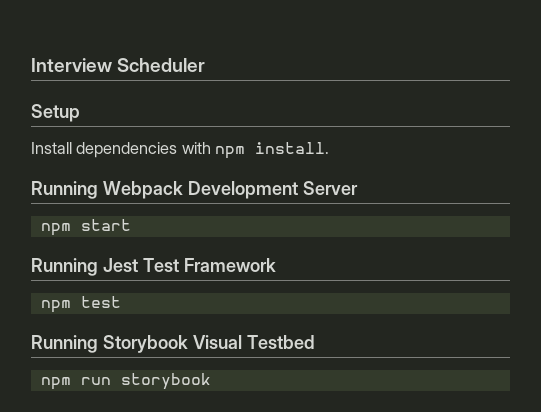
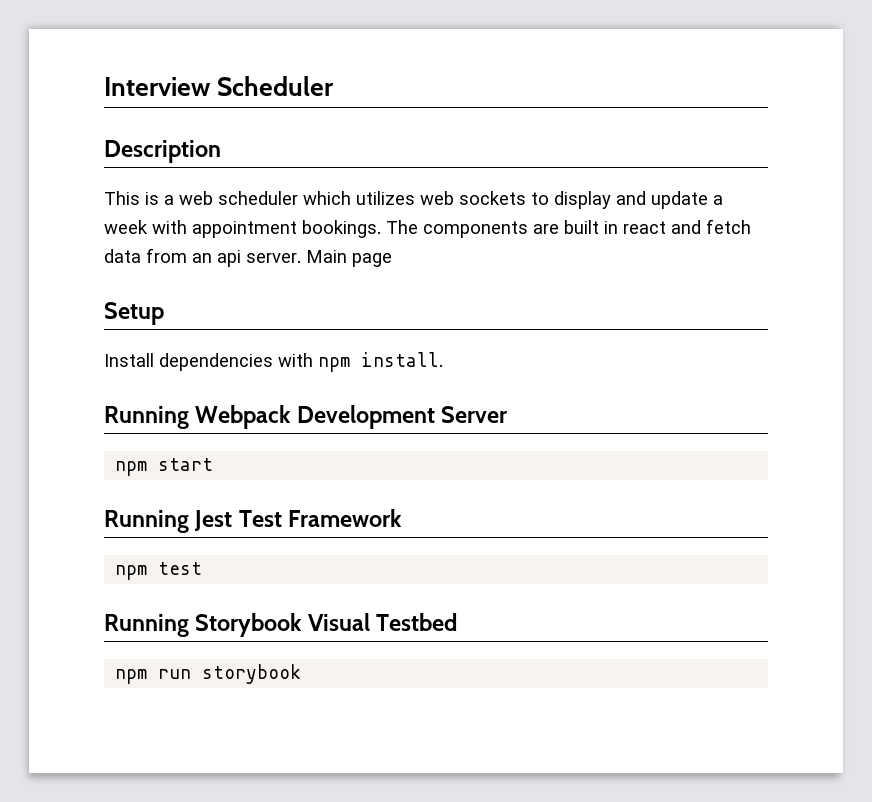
+ Description
+ This is a web scheduler which utilizes web sockets to display and update a week with appointment bookings. The components are built in react and fetch data from an api server. Main page

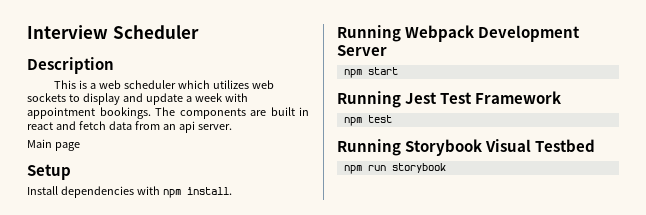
- The components are built in react and fetch data from an api server. Main page
+ The components are built in react and fetch data from an api server.
+ Main page

